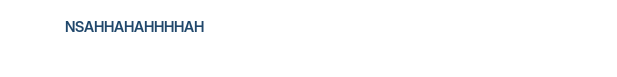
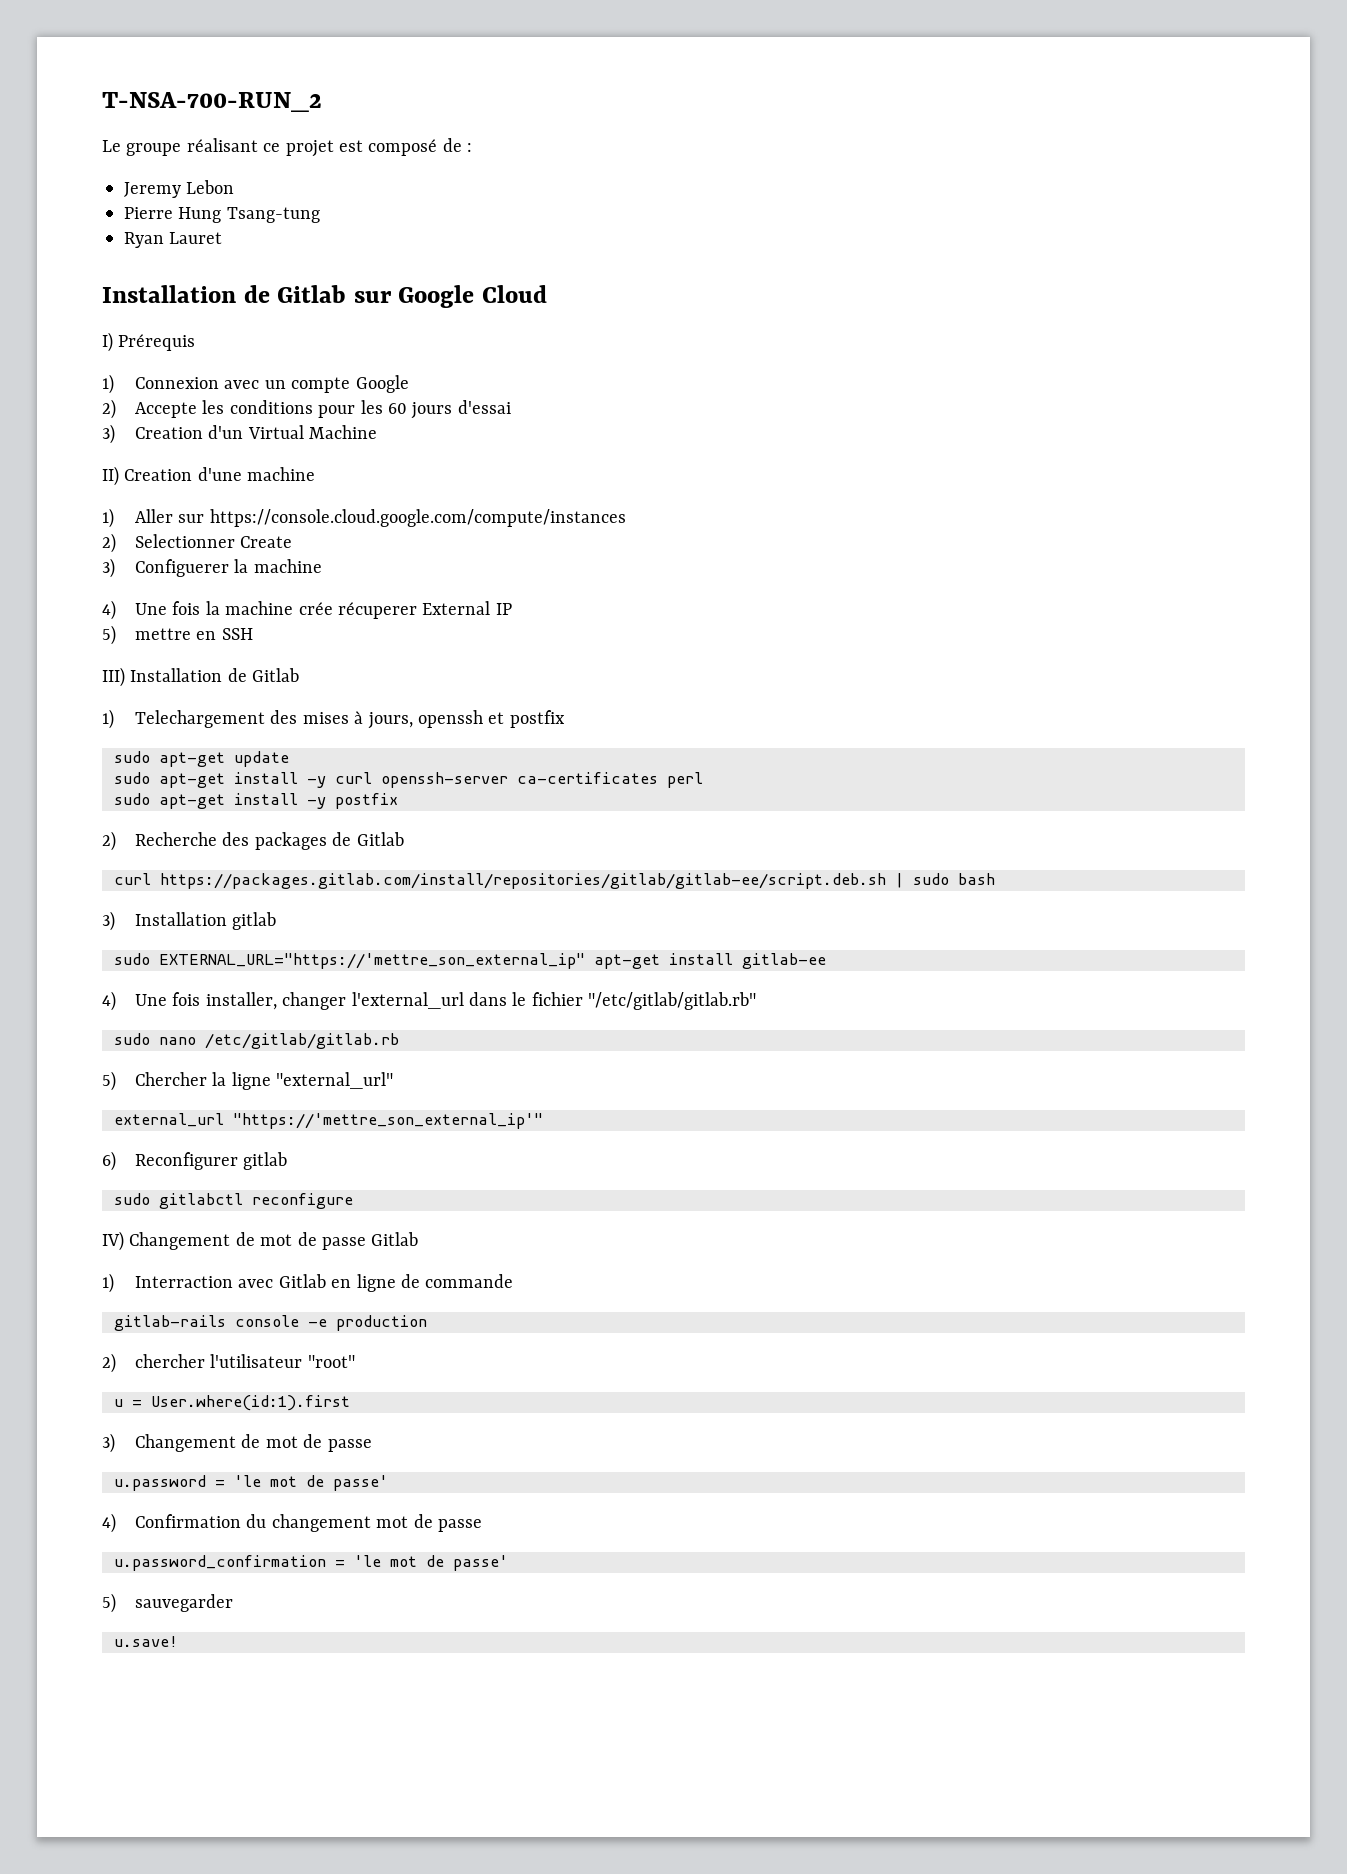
- NSAHHAHAHHHHAH
+ T-NSA-700-RUN_2
+ Le groupe réalisant ce projet est composé de :
+ Jeremy Lebon
+ Pierre Hung Tsang-tung
+ Ryan Lauret
+ Installation de Gitlab sur Google Cloud
+ I) Prérequis
+ 1) Connexion avec un compte Google
+ 2) Accepte les conditions pour les 60 jours d'essai
+ 3) Creation d'un Virtual Machine
+ II) Creation d'une machine
+ 1) Aller sur https://console.cloud.google.com/compute/instances
+ 2) Selectionner Create
+ 3) Configuerer la machine
+ 4) Une fois la machine crée récuperer External IP
+ 5) mettre en SSH
+ III) Installation de Gitlab
+ 1) Telechargement des mises à jours, openssh et postfix
+ sudo apt-get update
+ sudo apt-get install -y curl openssh-server ca-certificates perl
+ sudo apt-get install -y postfix
+ 2) Recherche des packages de Gitlab
+ curl https://packages.gitlab.com/install/repositories/gitlab/gitlab-ee/script.deb.sh | sudo bash
+ 3) Installation gitlab
+ sudo EXTERNAL_URL="https://'mettre_son_external_ip" apt-get install gitlab-ee
+ 4) Une fois installer, changer l'external_url dans le fichier "/etc/gitlab/gitlab.rb"
+ sudo nano /etc/gitlab/gitlab.rb
+ 5) Chercher la ligne "external_url"
+ external_url "https://'mettre_son_external_ip'"
+ 6) Reconfigurer gitlab
+ sudo gitlabctl reconfigure
+ IV) Changement de mot de passe Gitlab
+ 1) Interraction avec Gitlab en ligne de commande
+ gitlab-rails console -e production
+ 2) chercher l'utilisateur "root"
+ u = User.where(id:1).first
+ 3) Changement de mot de passe
+ u.password = 'le mot de passe'
+ 4) Confirmation du changement mot de passe
+ u.password_confirmation = 'le mot de passe'
+ 5) sauvegarder
+ u.save!

